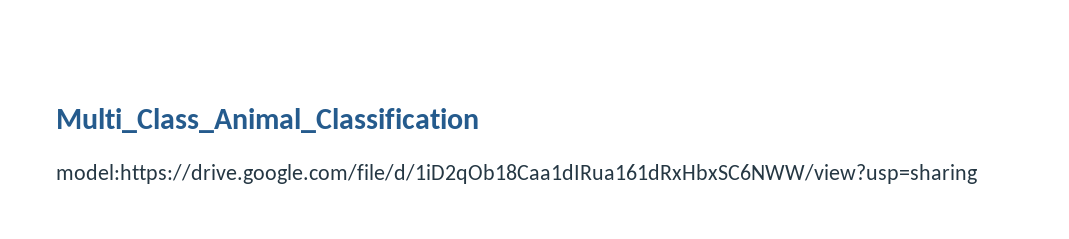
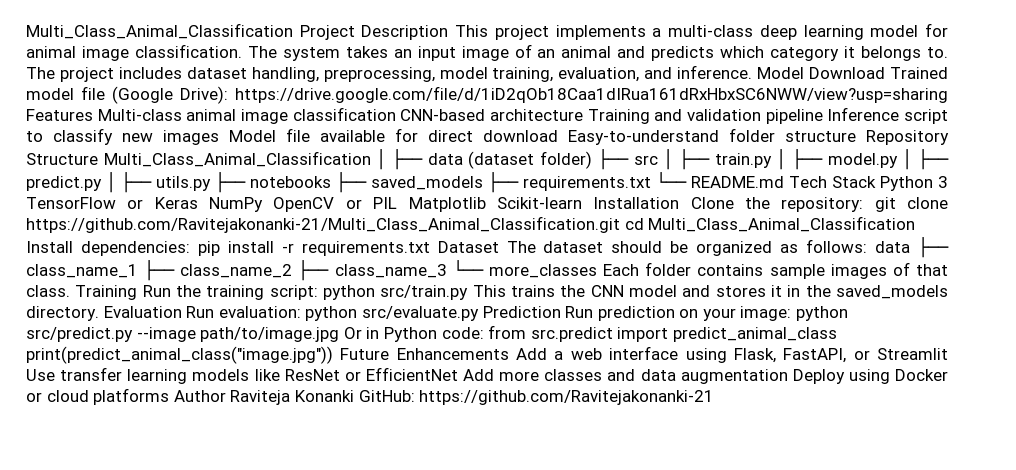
- Multi_Class_Animal_Classification
- model:https://drive.google.com/file/d/1iD2qOb18Caa1dIRua161dRxHbxSC6NWW/view?usp=sharing
+ Multi_Class_Animal_Classification Project Description This project implements a multi-class deep learning model for animal image classification. The system takes an input image of an animal and predicts which category it belongs to. The project includes dataset handling, preprocessing, model training, evaluation, and inference. Model Download Trained model file (Google Drive): https://drive.google.com/file/d/1iD2qOb18Caa1dIRua161dRxHbxSC6NWW/view?usp=sharing Features Multi-class animal image classification CNN-based architecture Training and validation pipeline Inference script to classify new images Model file available for direct download Easy-to-understand folder structure Repository Structure Multi_Class_Animal_Classification │ ├── data (dataset folder) ├── src │ ├── train.py │ ├── model.py │ ├── predict.py │ ├── utils.py ├── notebooks ├── saved_models ├── requirements.txt └── README.md Tech Stack Python 3 TensorFlow or Keras NumPy OpenCV or PIL Matplotlib Scikit-learn Installation Clone the repository: git clone https://github.com/Ravitejakonanki-21/Multi_Class_Animal_Classification.git cd Multi_Class_Animal_Classification Install dependencies: pip install -r requirements.txt Dataset The dataset should be organized as follows: data ├── class_name_1 ├── class_name_2 ├── class_name_3 └── more_classes Each folder contains sample images of that class. Training Run the training script: python src/train.py This trains the CNN model and stores it in the saved_models directory. Evaluation Run evaluation: python src/evaluate.py Prediction Run prediction on your image: python src/predict.py --image path/to/image.jpg Or in Python code: from src.predict import predict_animal_class print(predict_animal_class("image.jpg")) Future Enhancements Add a web interface using Flask, FastAPI, or Streamlit Use transfer learning models like ResNet or EfficientNet Add more classes and data augmentation Deploy using Docker or cloud platforms Author Raviteja Konanki GitHub: https://github.com/Ravitejakonanki-21

